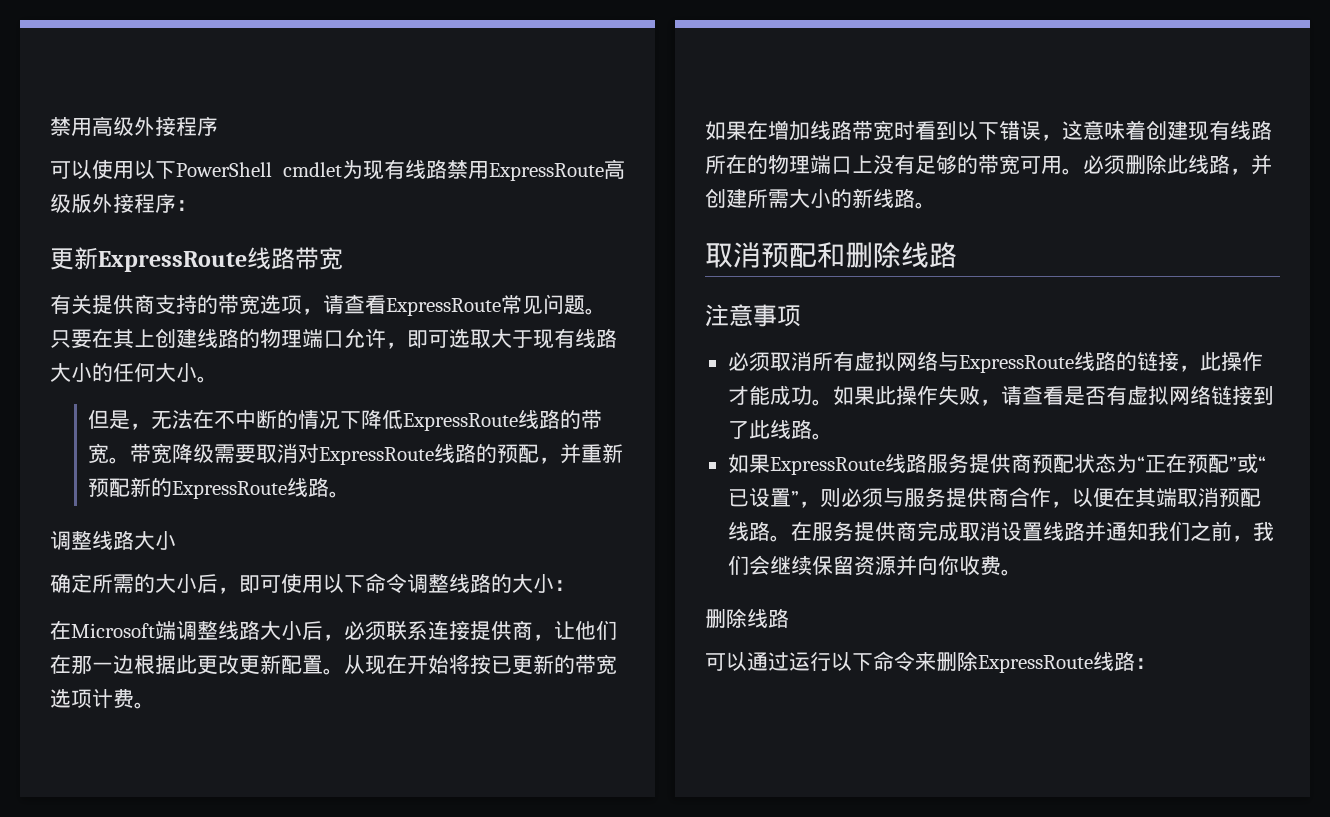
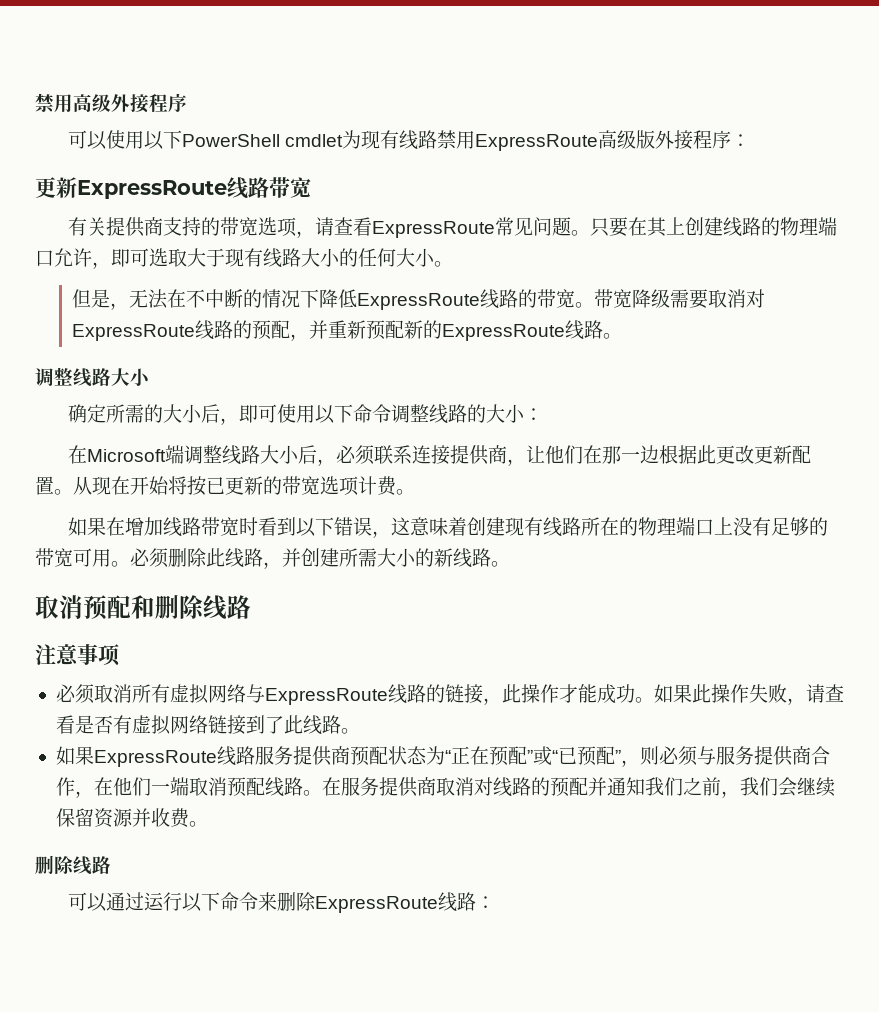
- 如果ExpressRoute线路服务提供商预配状态为“正在预配”或“已设置”，则必须与服务提供商合作，以便在其端取消预配线路。
+ 如果ExpressRoute线路服务提供商预配状态为“正在预配”或“已预配”，则必须与服务提供商合作，在他们一端取消预配线路。
- 在服务提供商完成取消设置线路并通知我们之前，我们会继续保留资源并向你收费。
+ 在服务提供商取消对线路的预配并通知我们之前，我们会继续保留资源并收费。

